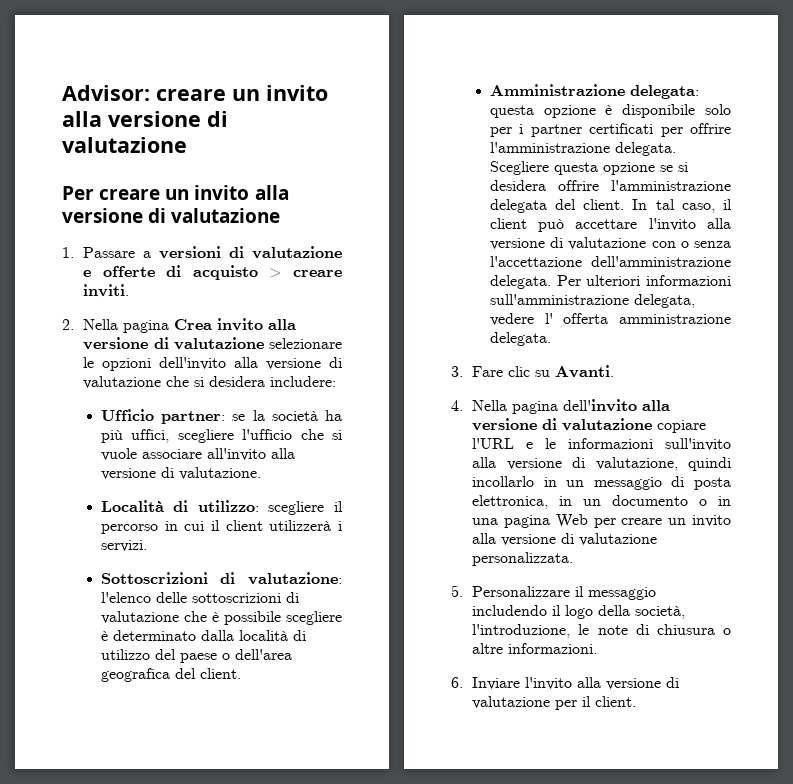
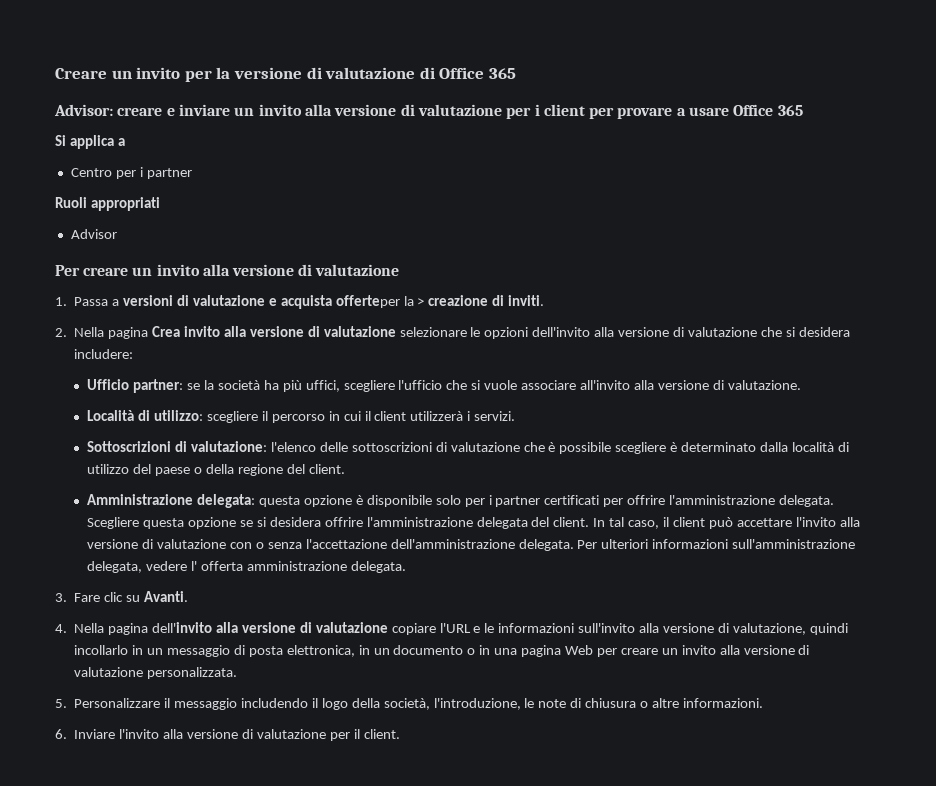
- Advisor: creare un invito alla versione di valutazione
+ Creare un invito per la versione di valutazione di Office 365
+ Advisor: creare e inviare un invito alla versione di valutazione per i client per provare a usare Office 365
+ Si applica a
+ Centro per i partner
+ Ruoli appropriati
+ Advisor
- 1. Passare a versioni di valutazione e offerte di acquisto > creare inviti.
+ 1. Passa a versioni di valutazione e acquista offerteper la > creazione di inviti.
- Sottoscrizioni di valutazione: l'elenco delle sottoscrizioni di valutazione che è possibile scegliere è determinato dalla località di utilizzo del paese o dell'area geografica del client.
+ Sottoscrizioni di valutazione: l'elenco delle sottoscrizioni di valutazione che è possibile scegliere è determinato dalla località di utilizzo del paese o della regione del client.

